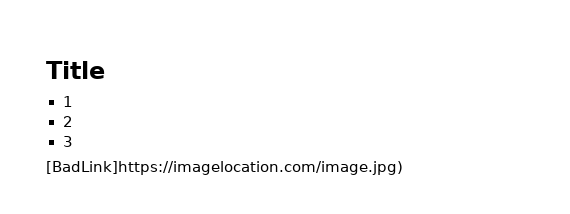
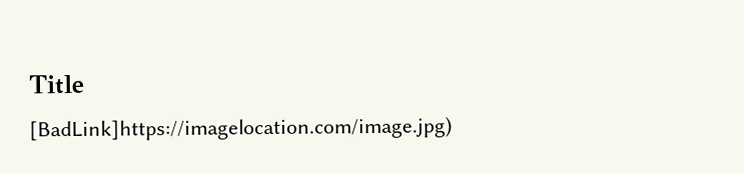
- 1
- 2
- 3

